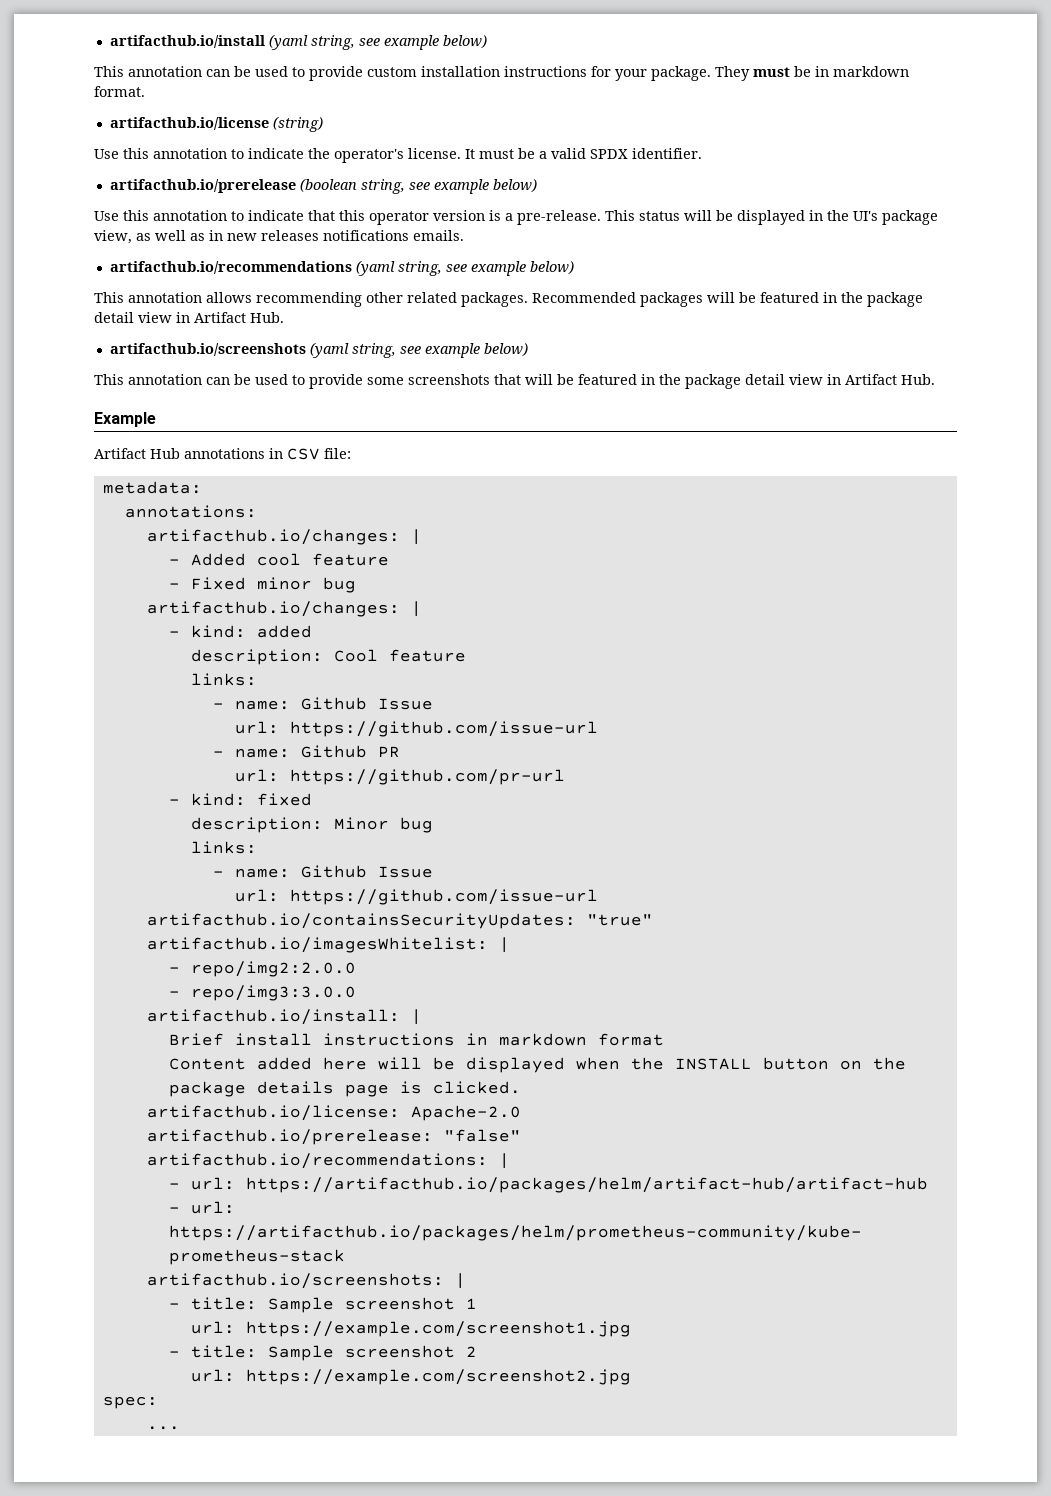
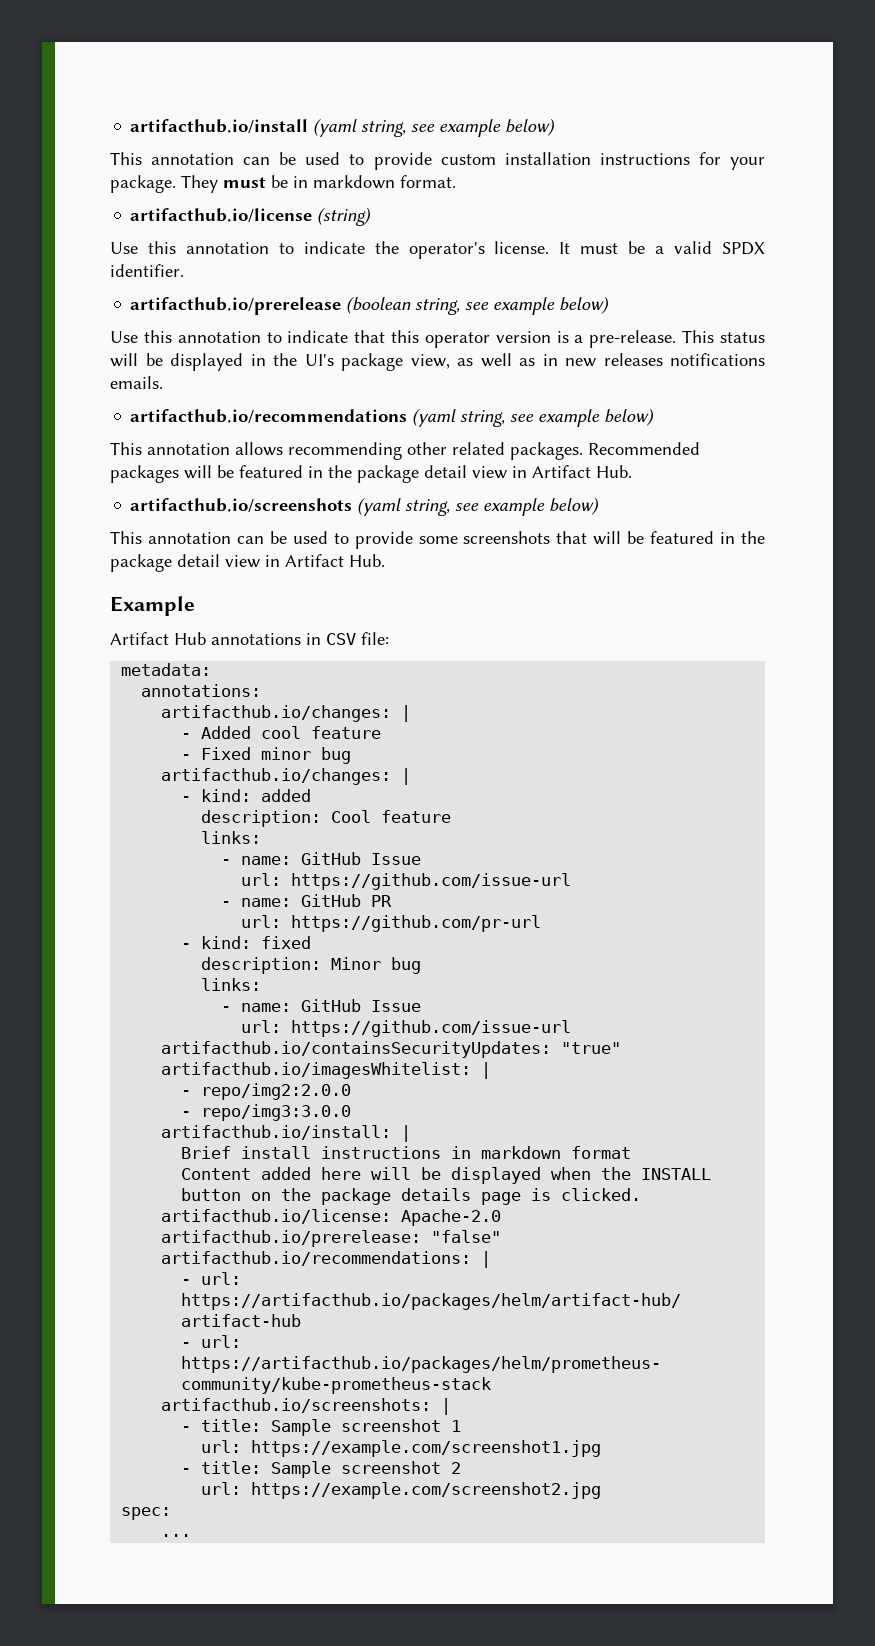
  description: Cool feature
  links:
- - name: Github Issue
+ - name: GitHub Issue
- - name: Github PR
+ - name: GitHub PR
  description: Minor bug
  links:
- - name: Github Issue
+ - name: GitHub Issue

